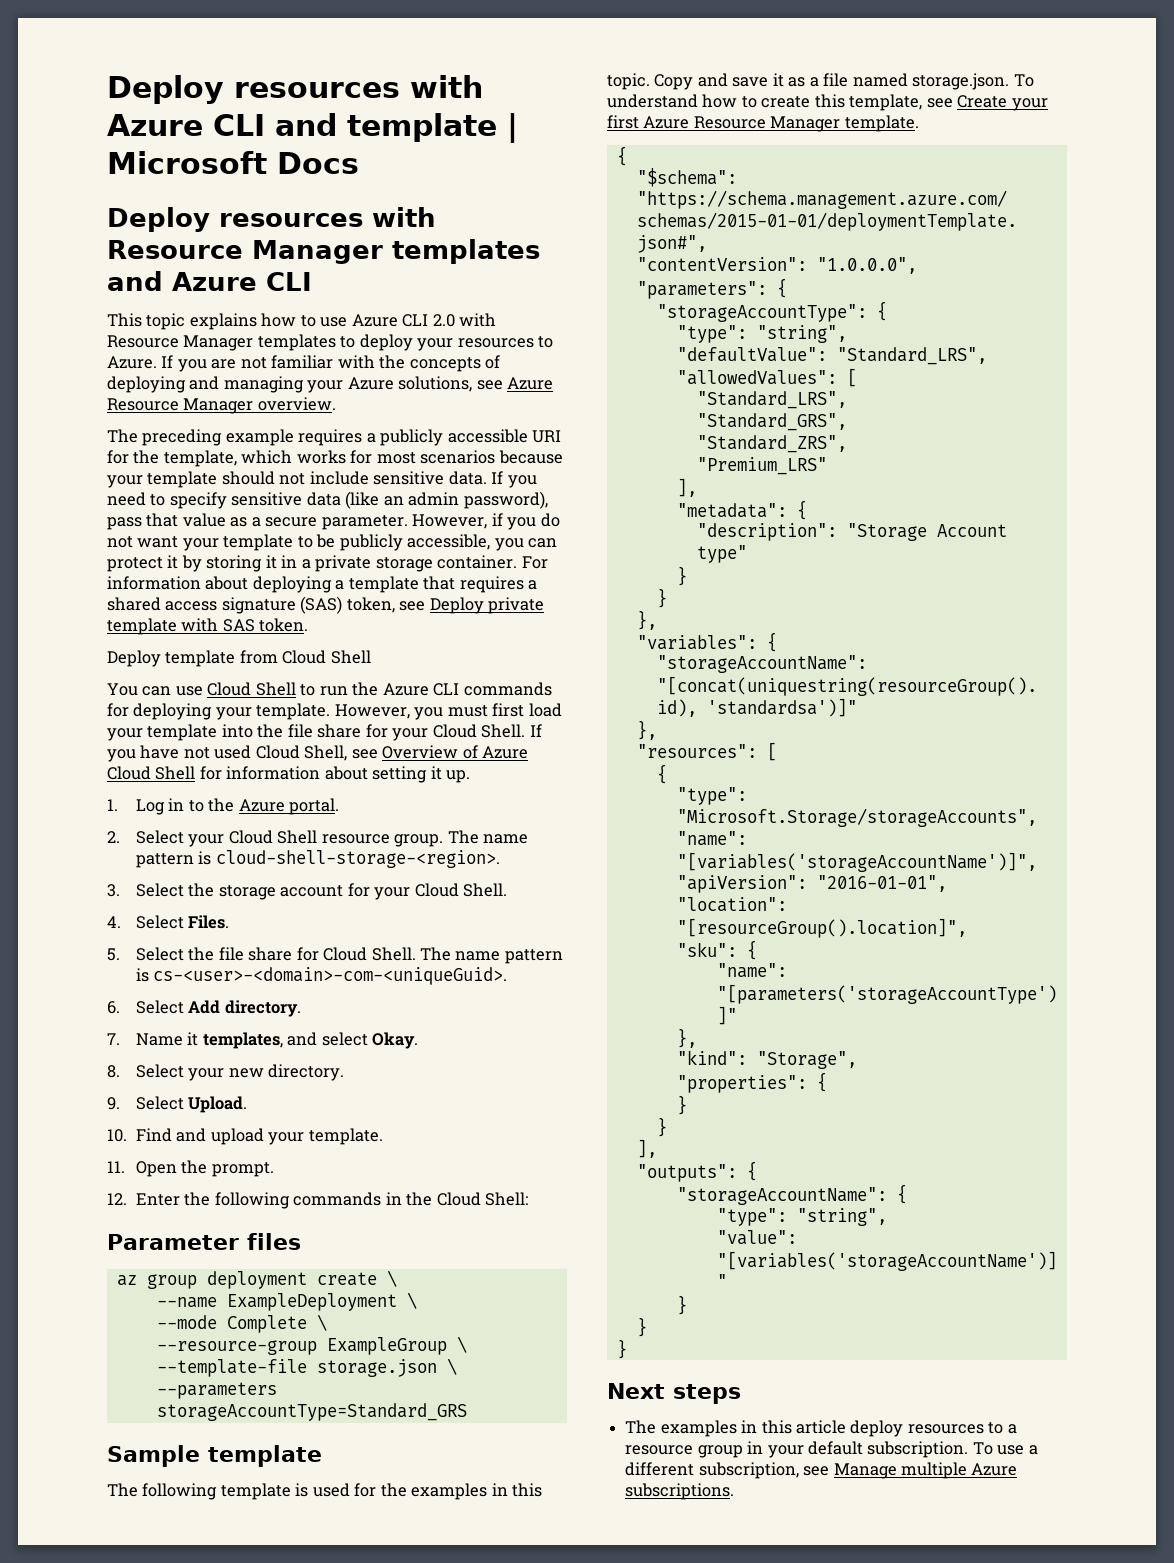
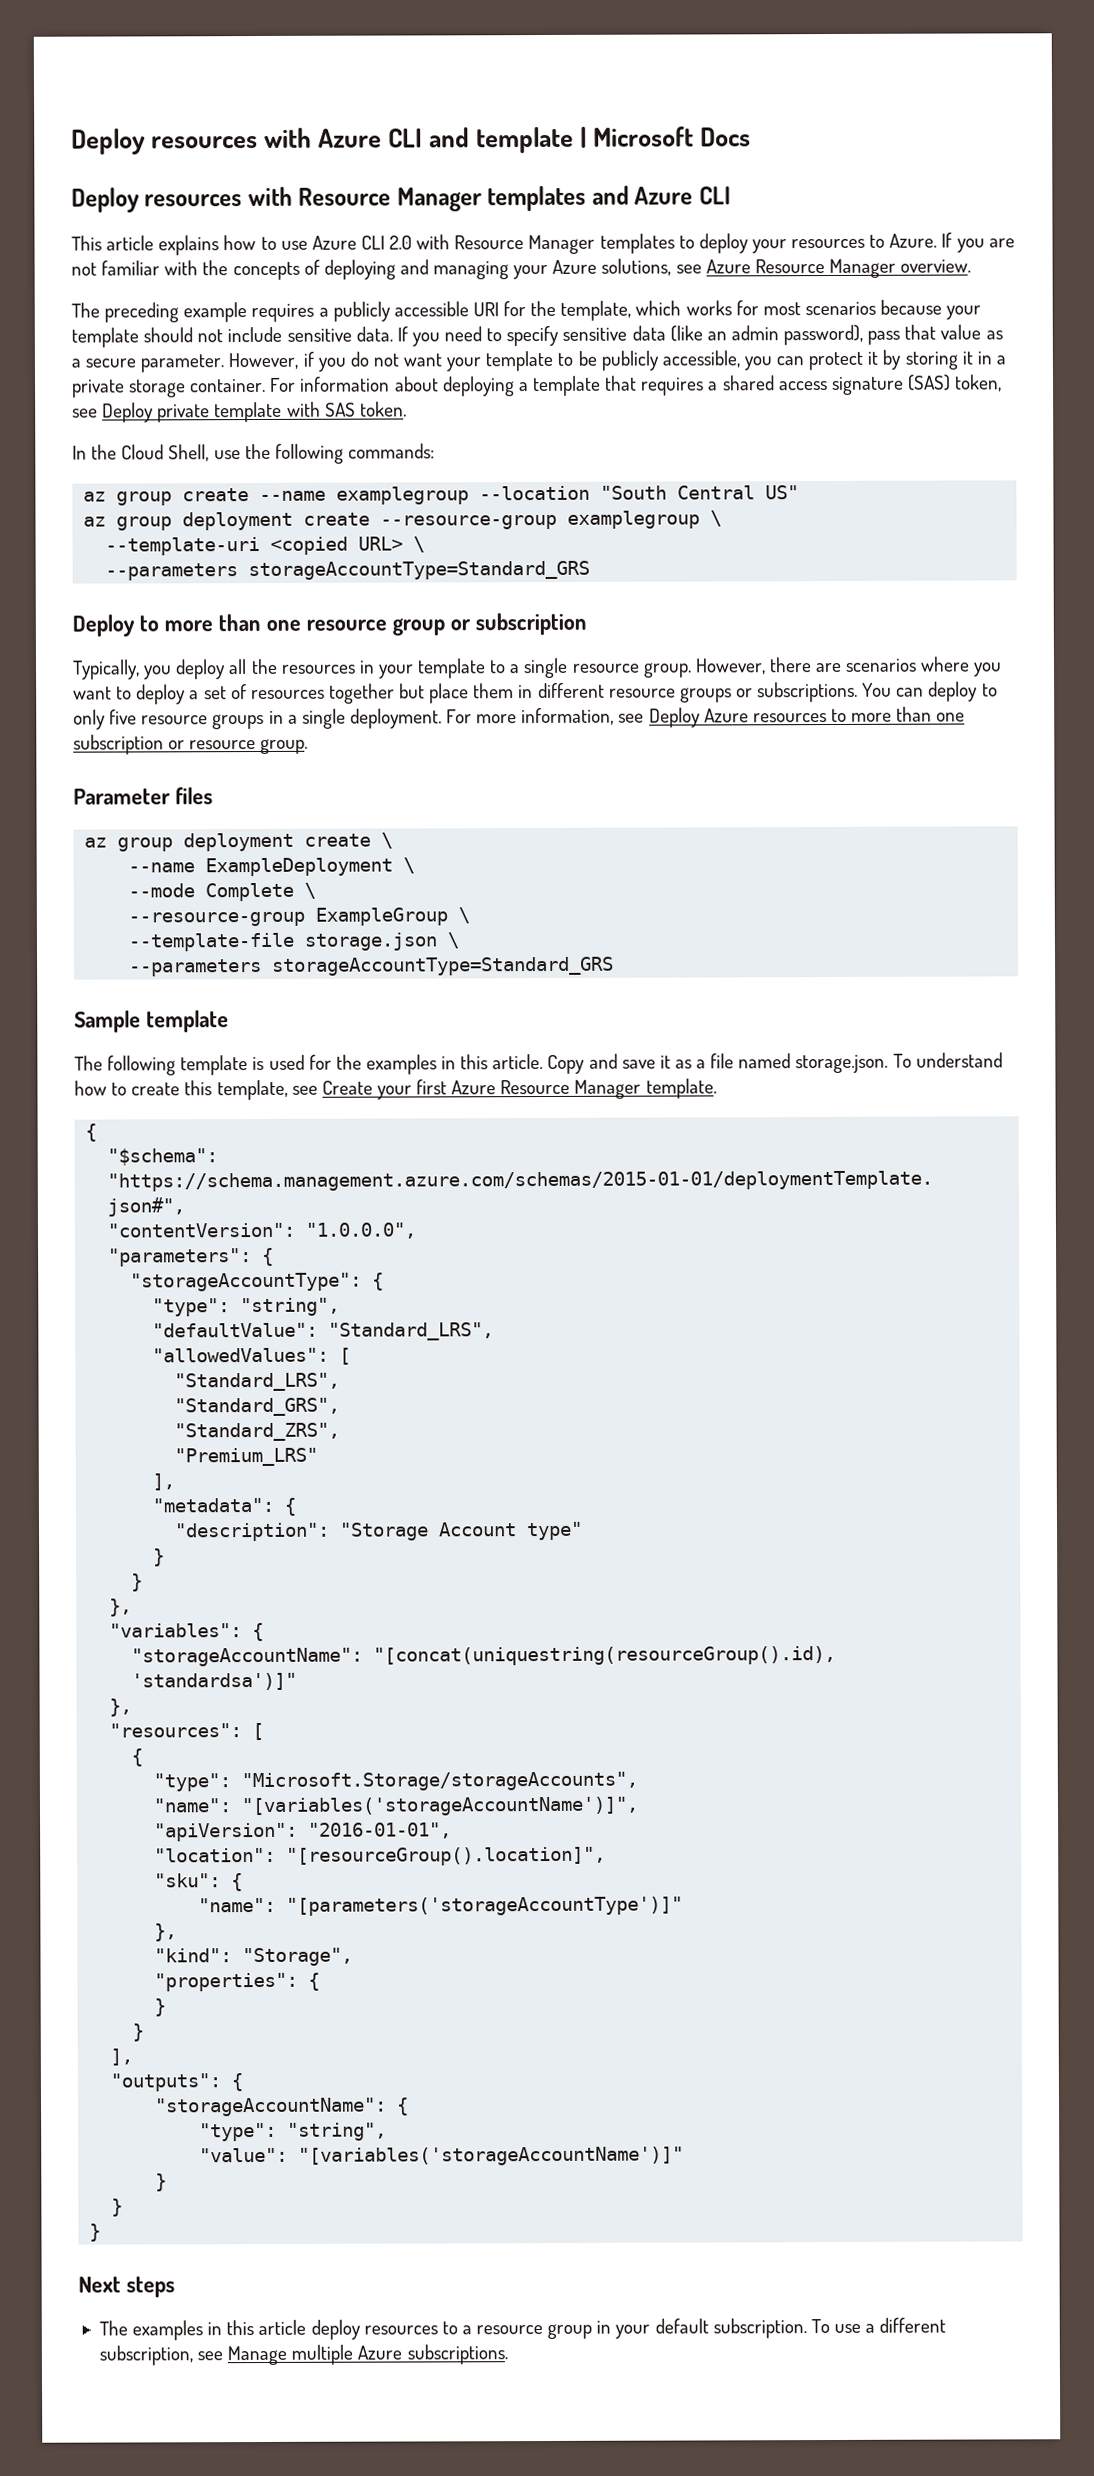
- This topic explains how to use Azure CLI 2.0 with Resource Manager templates to deploy your resources to Azure.
+ This article explains how to use Azure CLI 2.0 with Resource Manager templates to deploy your resources to Azure.
- Deploy template from Cloud Shell
- You can use Cloud Shell to run the Azure CLI commands for deploying your template. However, you must first load your template into the file share for your Cloud Shell. If you have not used Cloud Shell, see Overview of Azure Cloud Shell for information about setting it up.
- 1. Log in to the Azure portal.
- 2. Select your Cloud Shell resource group. The name pattern is cloud-shell-storage-<region>.
- 3. Select the storage account for your Cloud Shell.
- 4. Select Files.
- 5. Select the file share for Cloud Shell. The name pattern is cs-<user>-<domain>-com-<uniqueGuid>.
- 6. Select Add directory.
- 7. Name it templates, and select Okay.
- 8. Select your new directory.
- 9. Select Upload.
- 10. Find and upload your template.
- 11. Open the prompt.
- 12. Enter the following commands in the Cloud Shell:
+ In the Cloud Shell, use the following commands:
+ az group create --name examplegroup --location "South Central US"
+ az group deployment create --resource-group examplegroup \
+ --template-uri <copied URL> \
+ --parameters storageAccountType=Standard_GRS
+ Deploy to more than one resource group or subscription
+ Typically, you deploy all the resources in your template to a single resource group. However, there are scenarios where you want to deploy a set of resources together but place them in different resource groups or subscriptions. You can deploy to only five resource groups in a single deployment. For more information, see Deploy Azure resources to more than one subscription or resource group.
- The following template is used for the examples in this topic.
+ The following template is used for the examples in this article.

